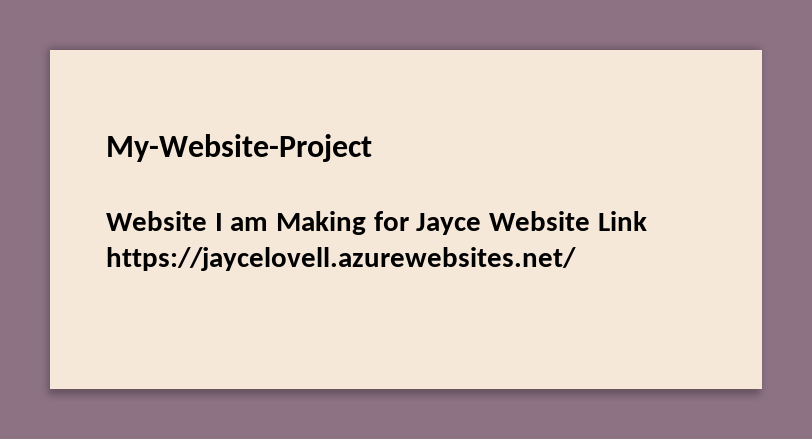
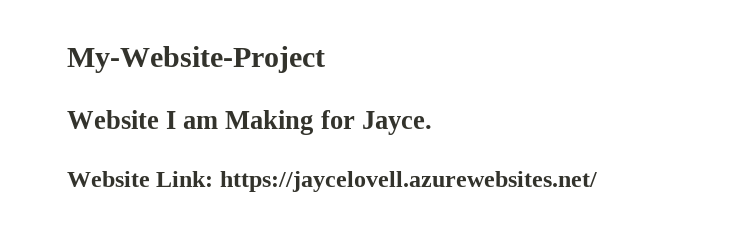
- Website I am Making for Jayce Website Link https://jaycelovell.azurewebsites.net/
+ Website I am Making for Jayce.
+ Website Link: https://jaycelovell.azurewebsites.net/

